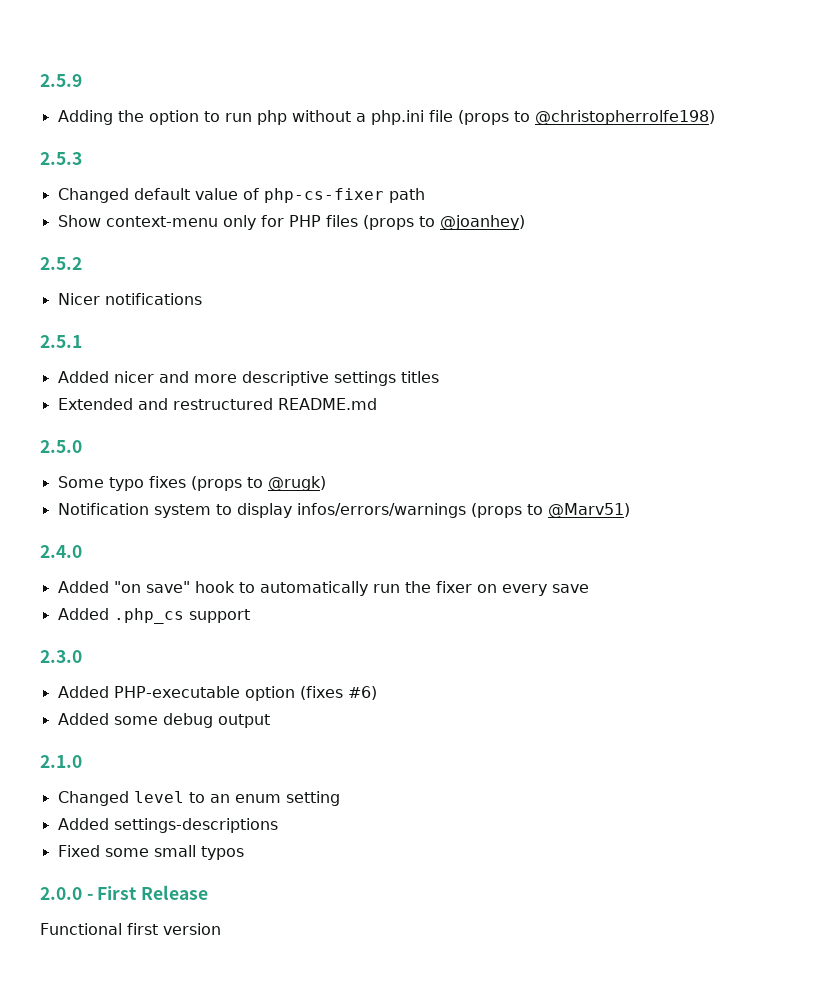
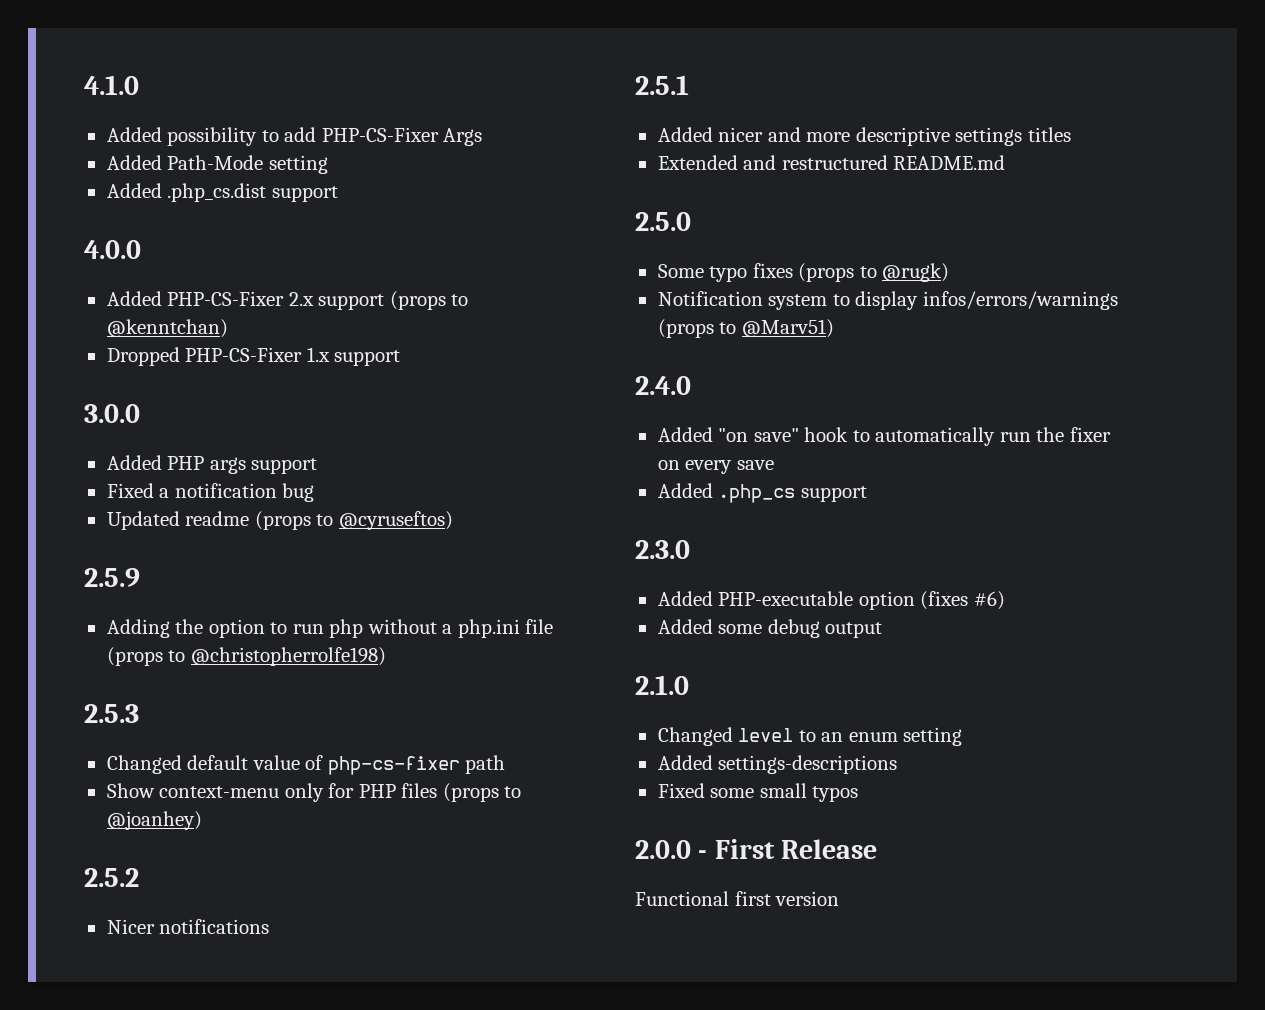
+ 4.1.0
+ Added possibility to add PHP-CS-Fixer Args
+ Added Path-Mode setting
+ Added .php_cs.dist support
+ 4.0.0
+ Added PHP-CS-Fixer 2.x support (props to @kenntchan)
+ Dropped PHP-CS-Fixer 1.x support
+ 3.0.0
+ Added PHP args support
+ Fixed a notification bug
+ Updated readme (props to @cyruseftos)

